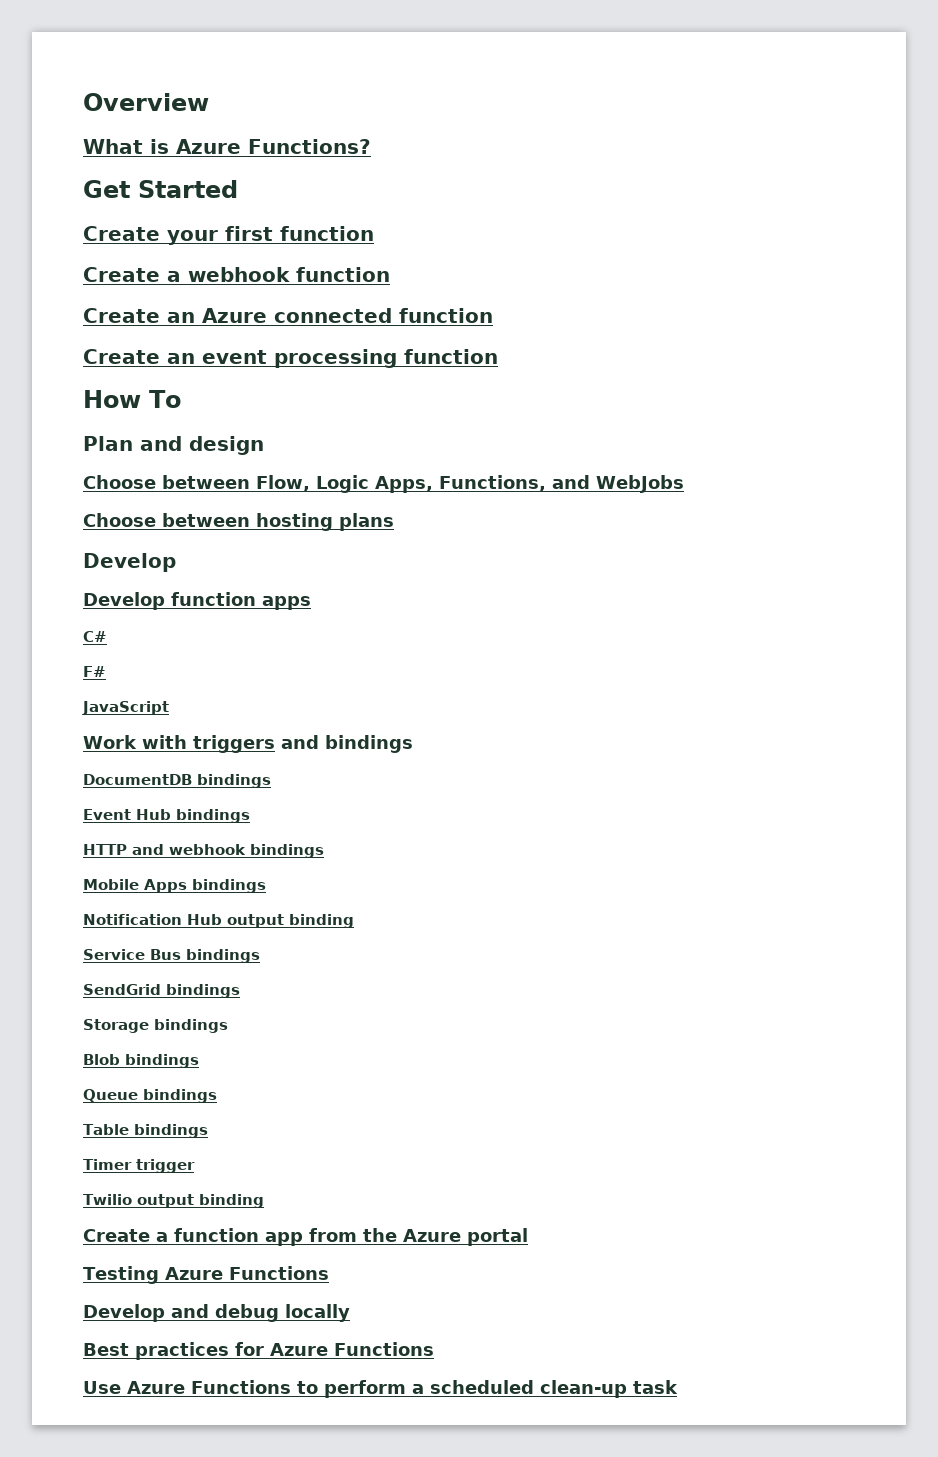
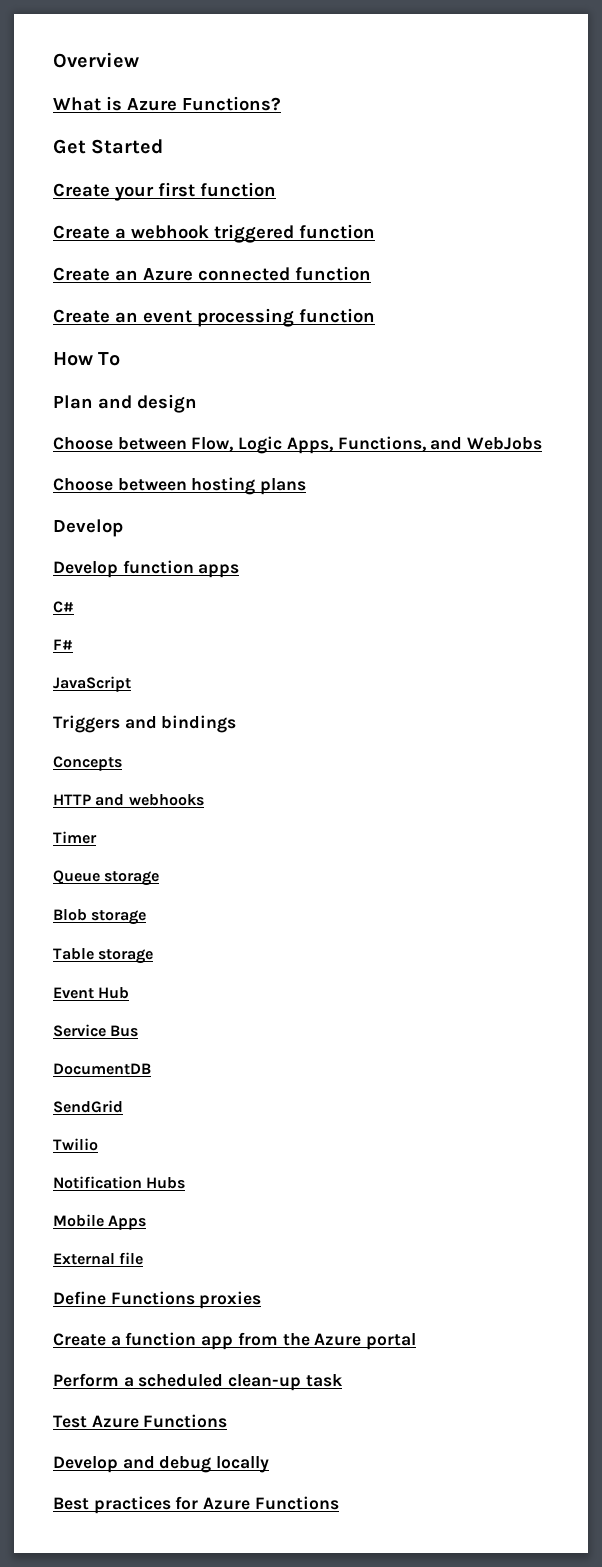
- Create a webhook function
+ Create a webhook triggered function
- Work with triggers and bindings
+ Triggers and bindings
- DocumentDB bindings
- Event Hub bindings
- HTTP and webhook bindings
- Mobile Apps bindings
- Notification Hub output binding
- Service Bus bindings
- SendGrid bindings
- Storage bindings
- Blob bindings
- Queue bindings
- Table bindings
- Timer trigger
- Twilio output binding
+ Concepts
+ HTTP and webhooks
+ Timer
+ Queue storage
+ Blob storage
+ Table storage
+ Event Hub
+ Service Bus
+ DocumentDB
+ SendGrid
+ Twilio
+ Notification Hubs
+ Mobile Apps
+ External file
+ Define Functions proxies
- Testing Azure Functions
+ Perform a scheduled clean-up task
+ Test Azure Functions
- Use Azure Functions to perform a scheduled clean-up task

